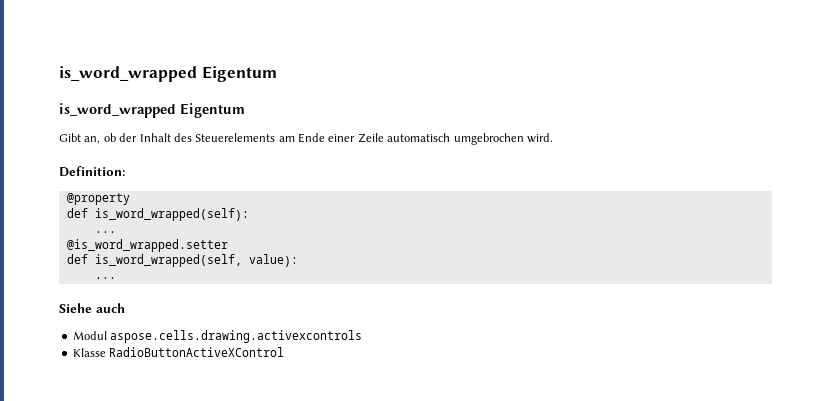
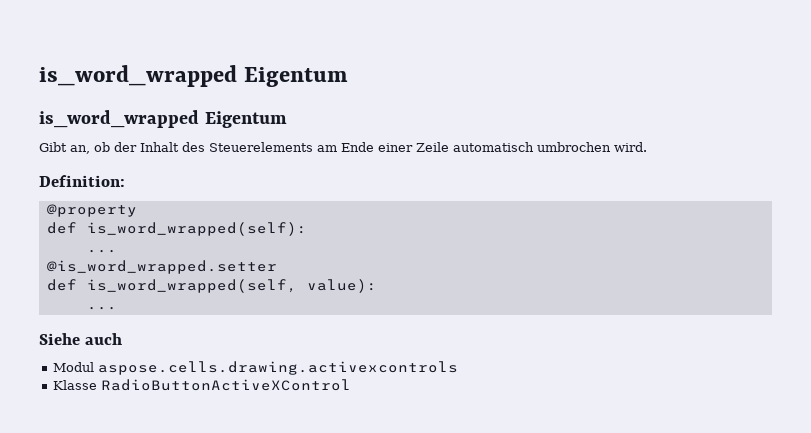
- Gibt an, ob der Inhalt des Steuerelements am Ende einer Zeile automatisch umgebrochen wird.
+ Gibt an, ob der Inhalt des Steuerelements am Ende einer Zeile automatisch umbrochen wird.

